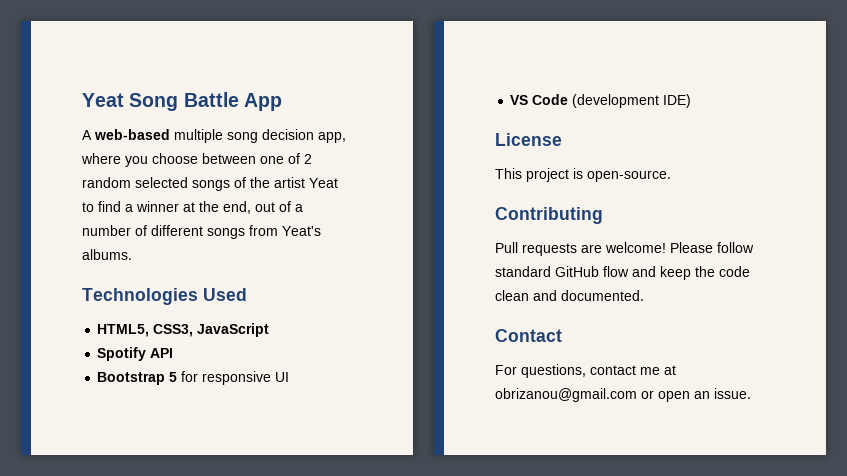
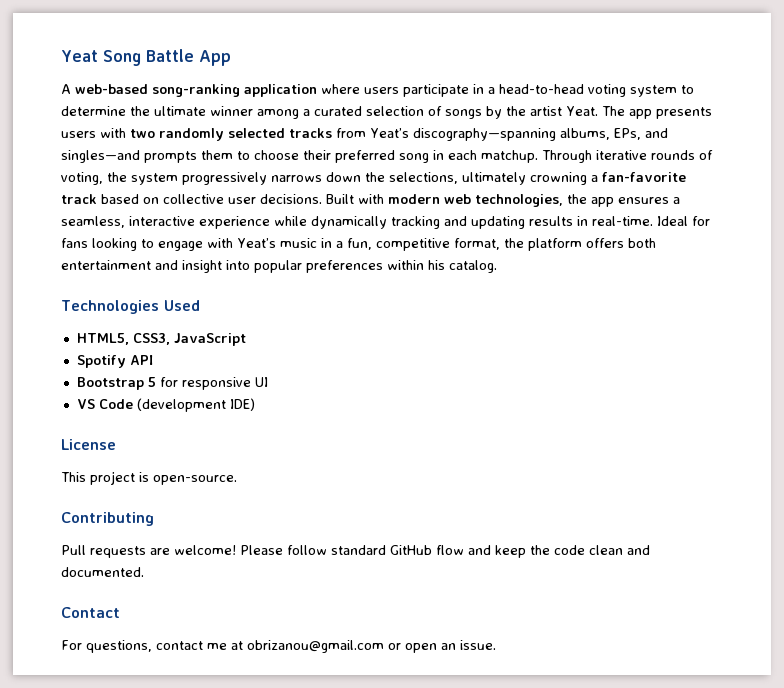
- A web-based multiple song decision app, where you choose between one of 2 random selected songs of the artist Yeat to find a winner at the end, out of a number of different songs from Yeat's albums.
+ A web-based song-ranking application where users participate in a head-to-head voting system to determine the ultimate winner among a curated selection of songs by the artist Yeat. The app presents users with two randomly selected tracks from Yeat’s discography—spanning albums, EPs, and singles—and prompts them to choose their preferred song in each matchup. Through iterative rounds of voting, the system progressively narrows down the selections, ultimately crowning a fan-favorite track based on collective user decisions. Built with modern web technologies, the app ensures a seamless, interactive experience while dynamically tracking and updating results in real-time. Ideal for fans looking to engage with Yeat’s music in a fun, competitive format, the platform offers both entertainment and insight into popular preferences within his catalog.

